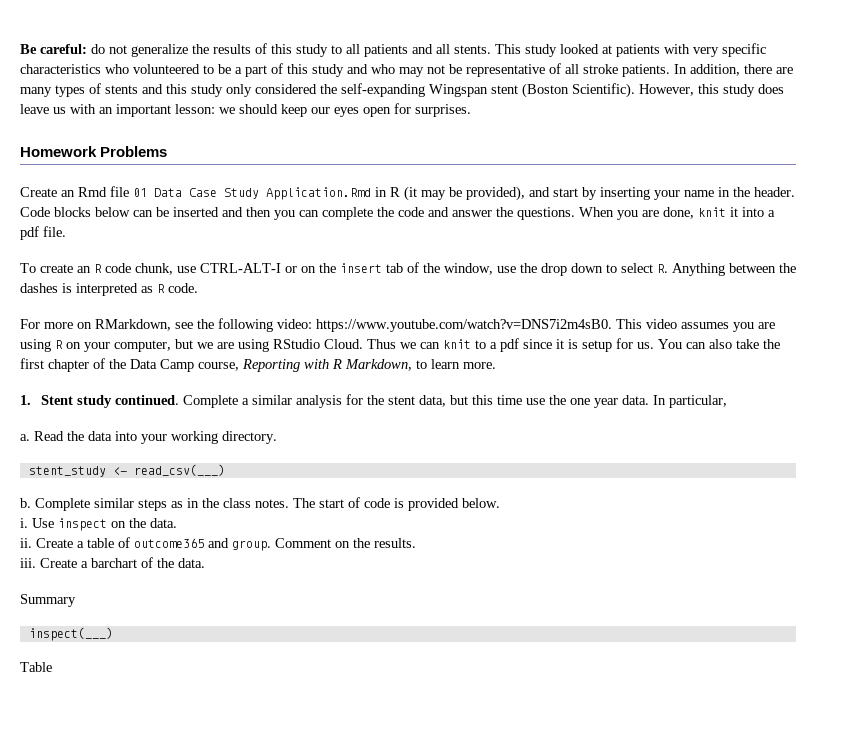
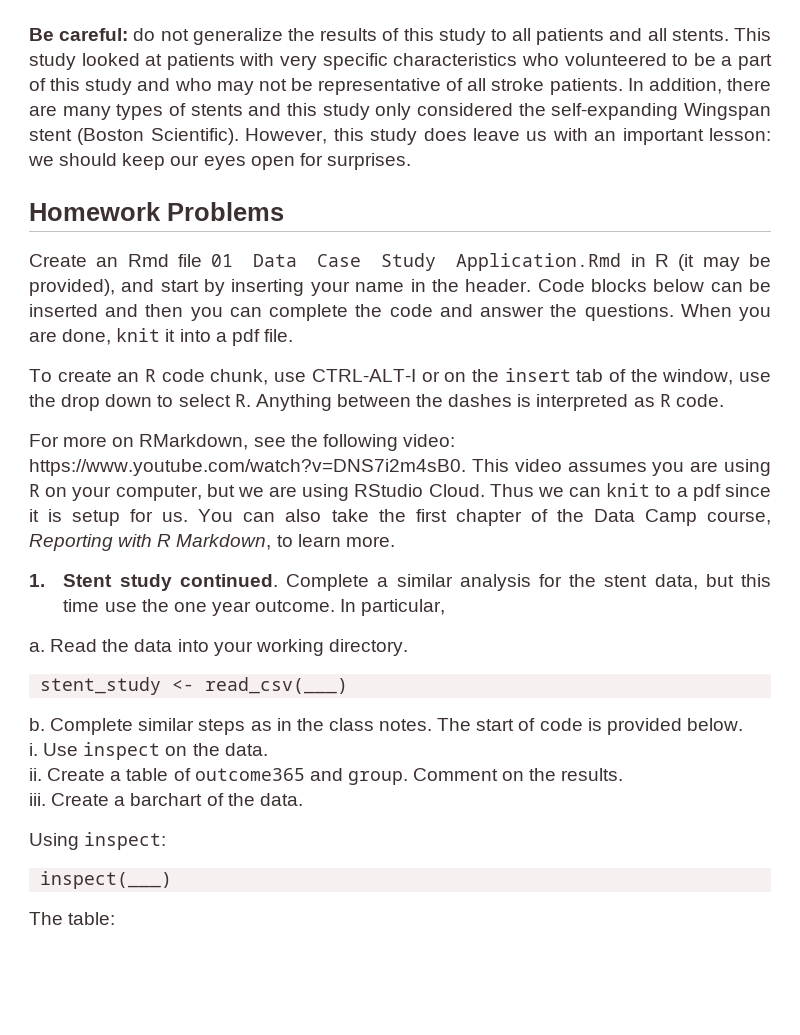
- Complete a similar analysis for the stent data, but this time use the one year data.
+ Complete a similar analysis for the stent data, but this time use the one year outcome.
- Summary
+ Using inspect:
- Table
+ The table:

